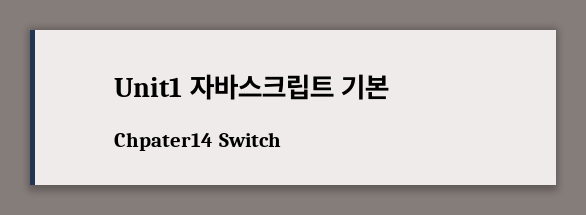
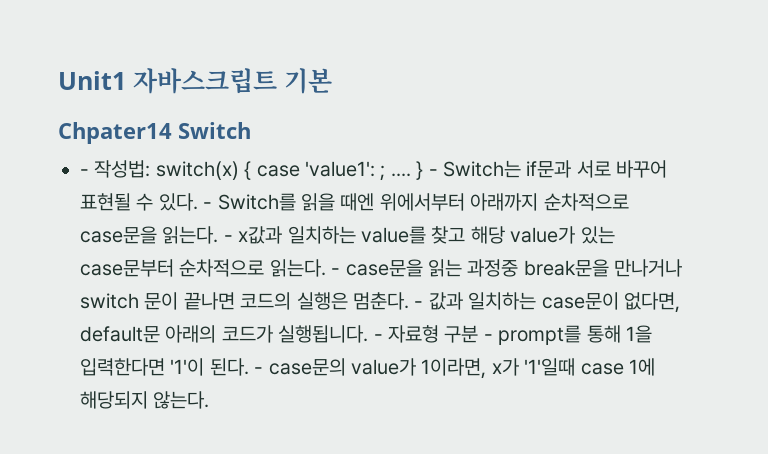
+ - 작성법: switch(x) { case 'value1': ; .... } - Switch는 if문과 서로 바꾸어 표현될 수 있다. - Switch를 읽을 때엔 위에서부터 아래까지 순차적으로 case문을 읽는다. - x값과 일치하는 value를 찾고 해당 value가 있는 case문부터 순차적으로 읽는다. - case문을 읽는 과정중 break문을 만나거나 switch 문이 끝나면 코드의 실행은 멈춘다. - 값과 일치하는 case문이 없다면, default문 아래의 코드가 실행됩니다. - 자료형 구분 - prompt를 통해 1을 입력한다면 '1'이 된다. - case문의 value가 1이라면, x가 '1'일때 case 1에 해당되지 않는다.

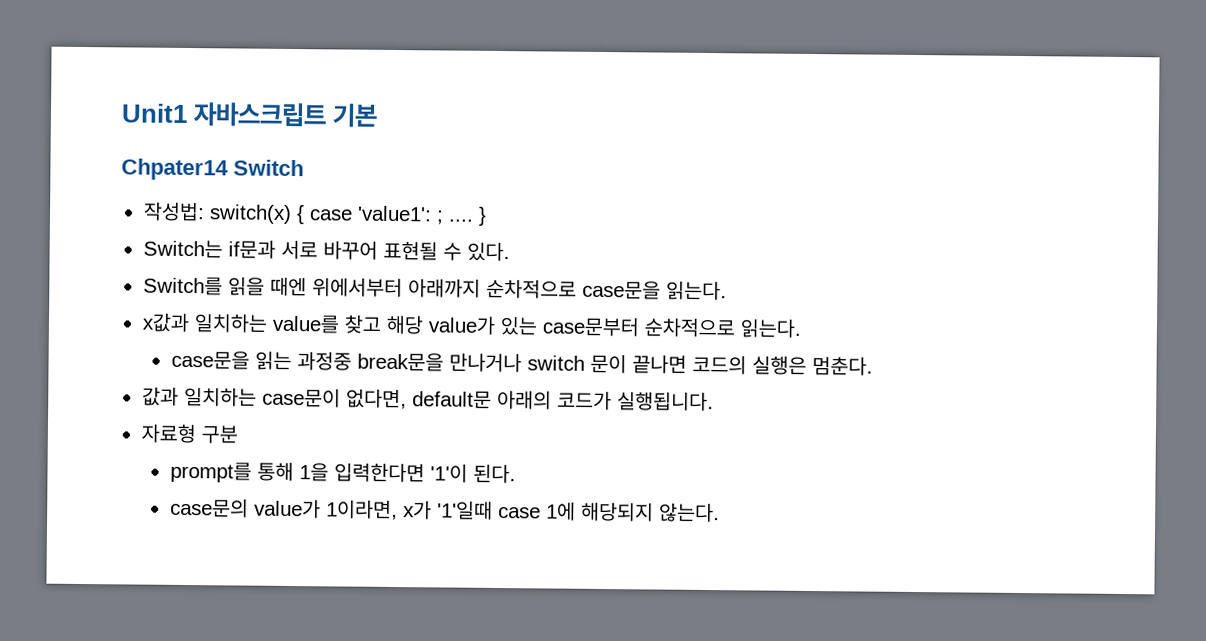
- - 작성법: switch(x) { case 'value1': ; ....
+ 작성법: switch(x) { case 'value1': ; ....
- } - Switch는 if문과 서로 바꾸어 표현될 수 있다. - Switch를 읽을 때엔 위에서부터 아래까지 순차적으로 case문을 읽는다. - x값과 일치하는 value를 찾고 해당 value가 있는 case문부터 순차적으로 읽는다. - case문을 읽는 과정중 break문을 만나거나 switch 문이 끝나면 코드의 실행은 멈춘다. - 값과 일치하는 case문이 없다면, default문 아래의 코드가 실행됩니다. - 자료형 구분 - prompt를 통해 1을 입력한다면 '1'이 된다. - case문의 value가 1이라면, x가 '1'일때 case 1에 해당되지 않는다.
+ }
+ Switch는 if문과 서로 바꾸어 표현될 수 있다.
+ Switch를 읽을 때엔 위에서부터 아래까지 순차적으로 case문을 읽는다.
+ x값과 일치하는 value를 찾고 해당 value가 있는 case문부터 순차적으로 읽는다.
+ case문을 읽는 과정중 break문을 만나거나 switch 문이 끝나면 코드의 실행은 멈춘다.
+ 값과 일치하는 case문이 없다면, default문 아래의 코드가 실행됩니다.
+ 자료형 구분
+ prompt를 통해 1을 입력한다면 '1'이 된다.
+ case문의 value가 1이라면, x가 '1'일때 case 1에 해당되지 않는다.

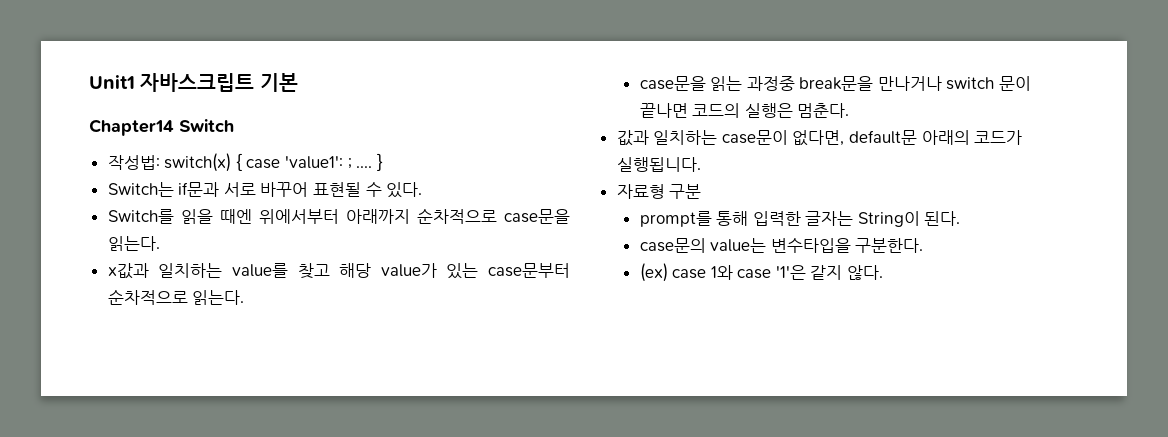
- Chpater14 Switch
+ Chapter14 Switch
- prompt를 통해 1을 입력한다면 '1'이 된다.
+ prompt를 통해 입력한 글자는 String이 된다.
- case문의 value가 1이라면, x가 '1'일때 case 1에 해당되지 않는다.
+ case문의 value는 변수타입을 구분한다.
+ (ex) case 1와 case '1'은 같지 않다.

